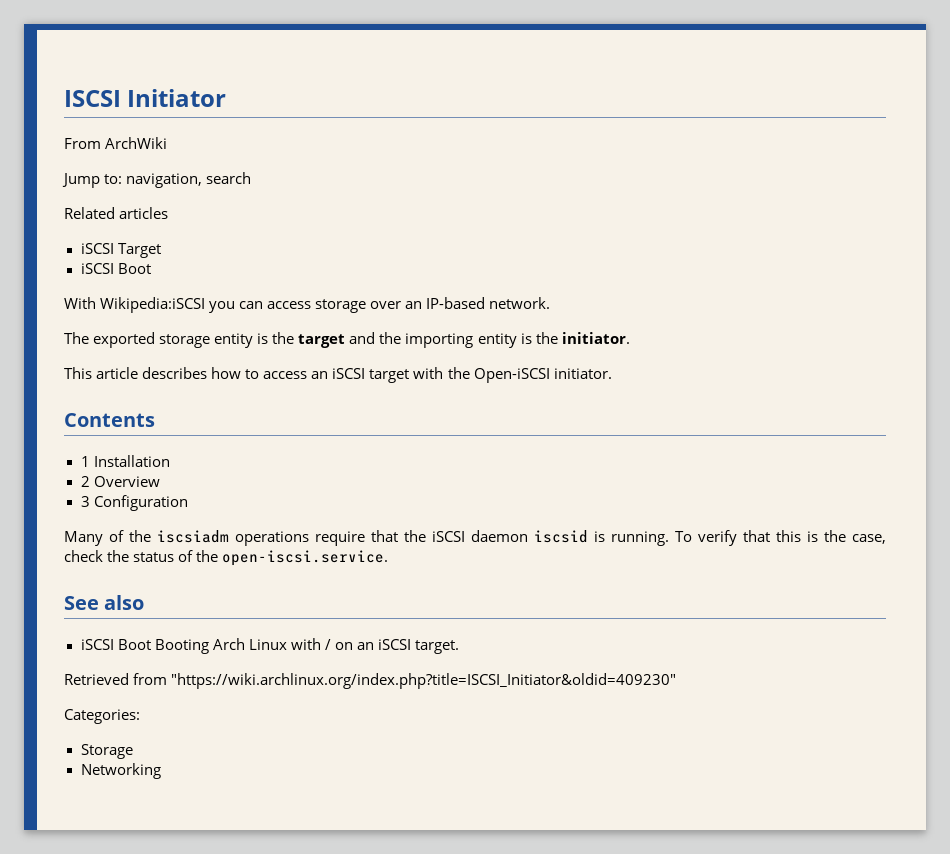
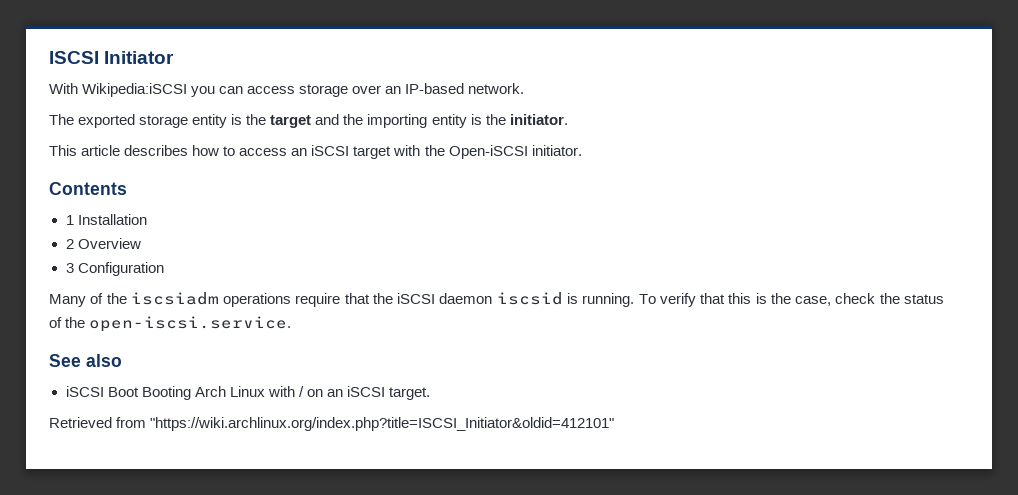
- From ArchWiki
- Jump to: navigation, search
- Related articles
- iSCSI Target
- iSCSI Boot
- Retrieved from "https://wiki.archlinux.org/index.php?title=ISCSI_Initiator&oldid=409230"
- Categories:
- Storage
- Networking
+ Retrieved from "https://wiki.archlinux.org/index.php?title=ISCSI_Initiator&oldid=412101"

